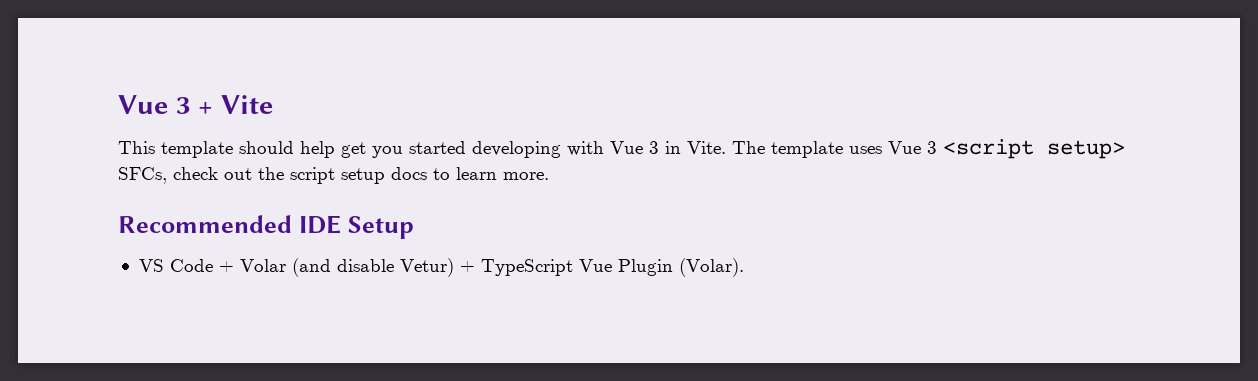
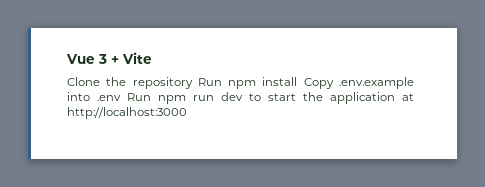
- This template should help get you started developing with Vue 3 in Vite. The template uses Vue 3 <script setup> SFCs, check out the script setup docs to learn more.
- Recommended IDE Setup
- VS Code + Volar (and disable Vetur) + TypeScript Vue Plugin (Volar).
+ Clone the repository Run npm install Copy .env.example into .env Run npm run dev to start the application at http://localhost:3000

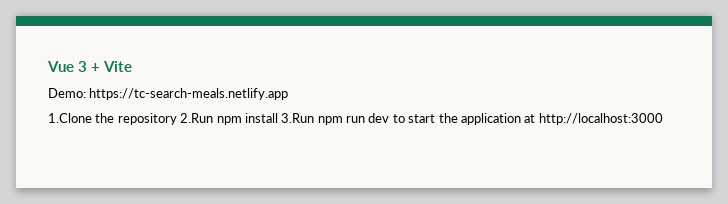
- Clone the repository Run npm install Copy .env.example into .env Run npm run dev to start the application at http://localhost:3000
+ Demo: https://tc-search-meals.netlify.app
+ 1.Clone the repository 2.Run npm install 3.Run npm run dev to start the application at http://localhost:3000

